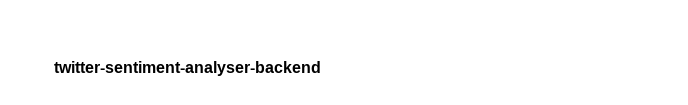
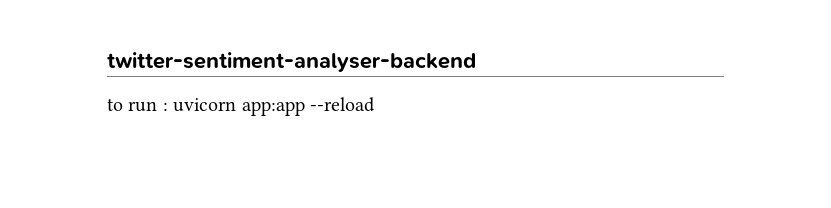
+ to run : uvicorn app:app --reload

